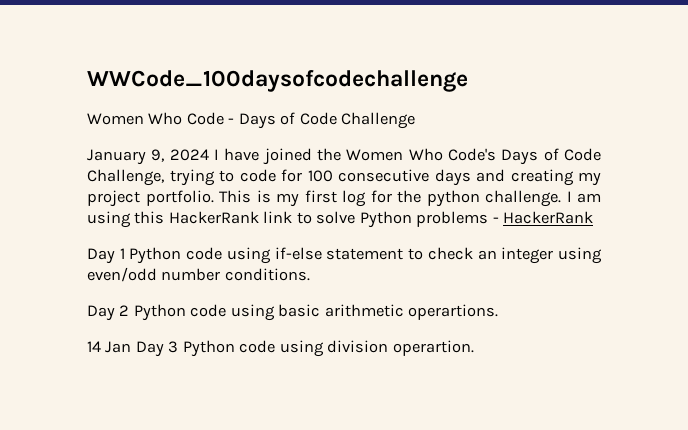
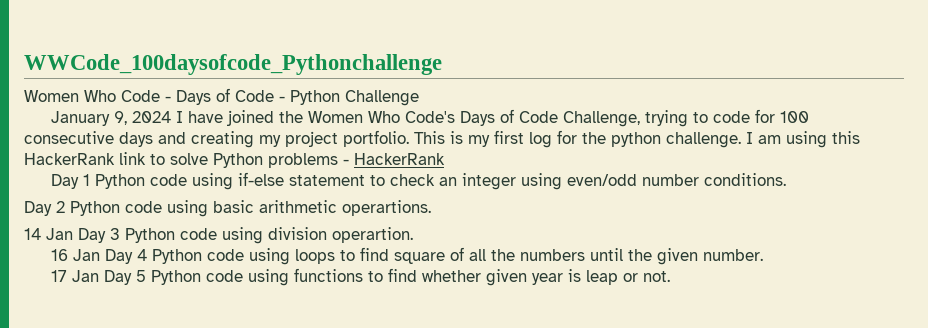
- WWCode_100daysofcodechallenge
+ WWCode_100daysofcode_Pythonchallenge
- Women Who Code - Days of Code Challenge
+ Women Who Code - Days of Code - Python Challenge
+ 16 Jan Day 4 Python code using loops to find square of all the numbers until the given number.
+ 17 Jan Day 5 Python code using functions to find whether given year is leap or not.

